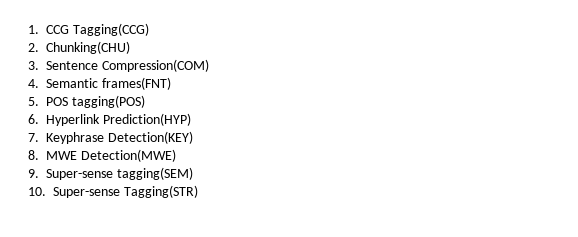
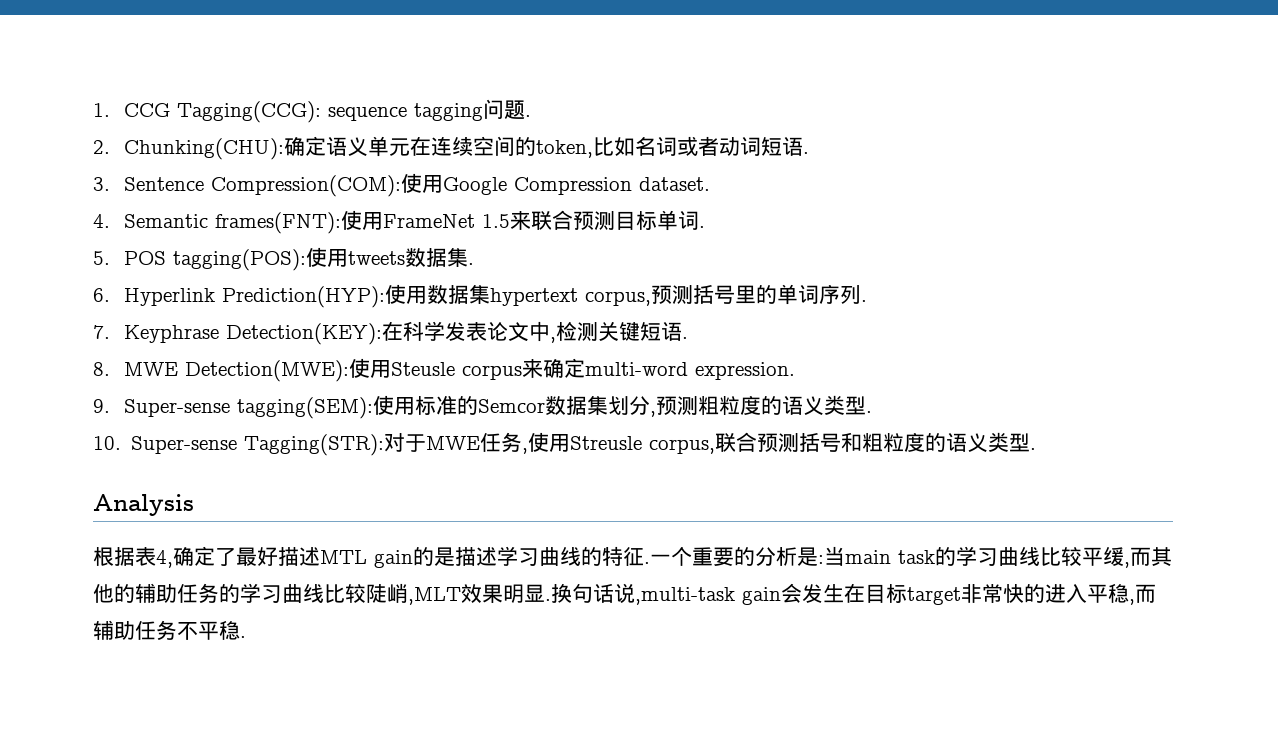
- 1. CCG Tagging(CCG)
- 2. Chunking(CHU)
- 3. Sentence Compression(COM)
- 4. Semantic frames(FNT)
- 5. POS tagging(POS)
- 6. Hyperlink Prediction(HYP)
- 7. Keyphrase Detection(KEY)
- 8. MWE Detection(MWE)
- 9. Super-sense tagging(SEM)
- 10. Super-sense Tagging(STR)
+ 1. CCG Tagging(CCG): sequence tagging问题.
+ 2. Chunking(CHU):确定语义单元在连续空间的token,比如名词或者动词短语.
+ 3. Sentence Compression(COM):使用Google Compression dataset.
+ 4. Semantic frames(FNT):使用FrameNet 1.5来联合预测目标单词.
+ 5. POS tagging(POS):使用tweets数据集.
+ 6. Hyperlink Prediction(HYP):使用数据集hypertext corpus,预测括号里的单词序列.
+ 7. Keyphrase Detection(KEY):在科学发表论文中,检测关键短语.
+ 8. MWE Detection(MWE):使用Steusle corpus来确定multi-word expression.
+ 9. Super-sense tagging(SEM):使用标准的Semcor数据集划分,预测粗粒度的语义类型.
+ 10. Super-sense Tagging(STR):对于MWE任务,使用Streusle corpus,联合预测括号和粗粒度的语义类型.
+ Analysis
+ 根据表4,确定了最好描述MTL gain的是描述学习曲线的特征.一个重要的分析是:当main task的学习曲线比较平缓,而其他的辅助任务的学习曲线比较陡峭,MLT效果明显.换句话说,multi-task gain会发生在目标target非常快的进入平稳,而辅助任务不平稳.

